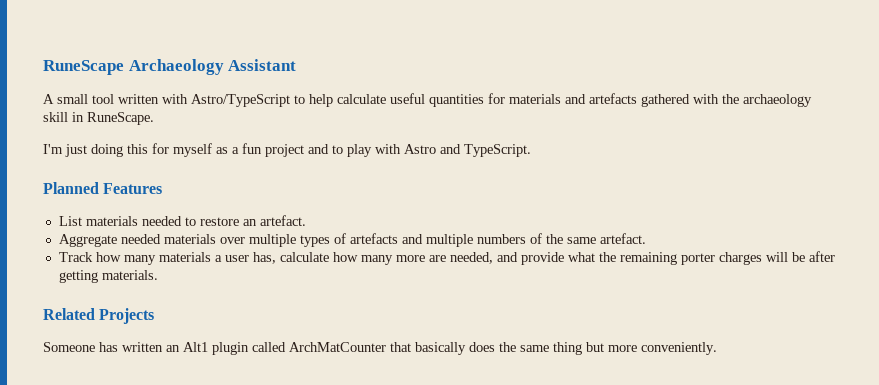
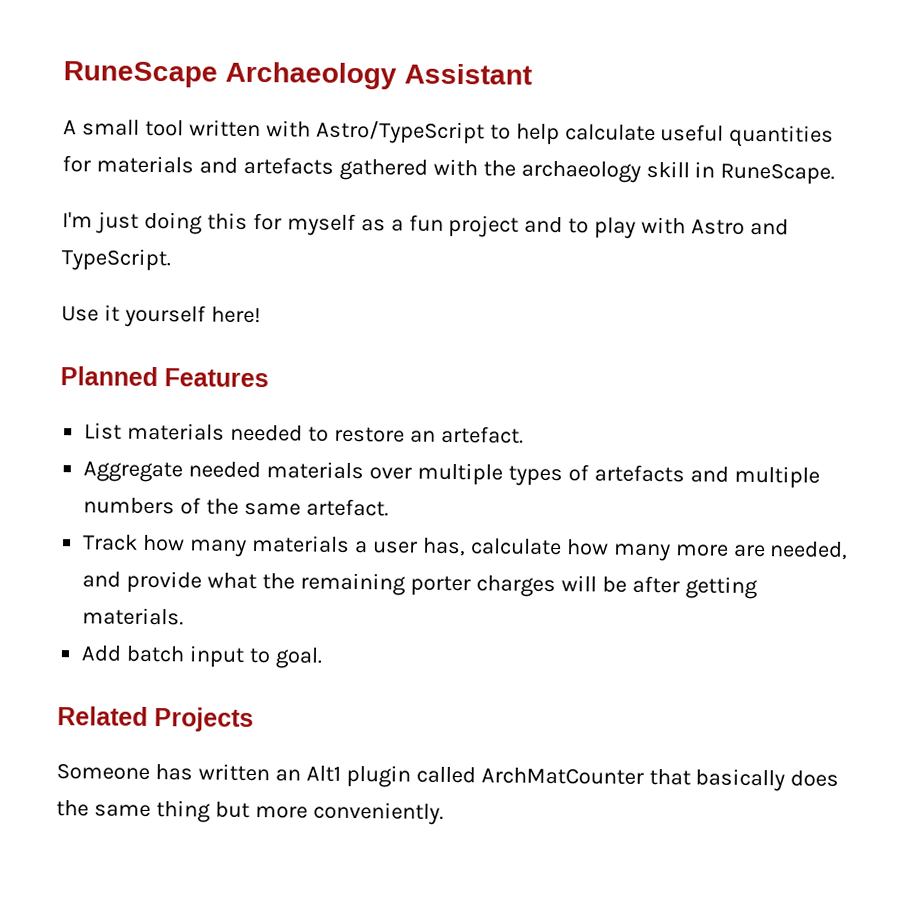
+ Use it yourself here!
+ Add batch input to goal.

